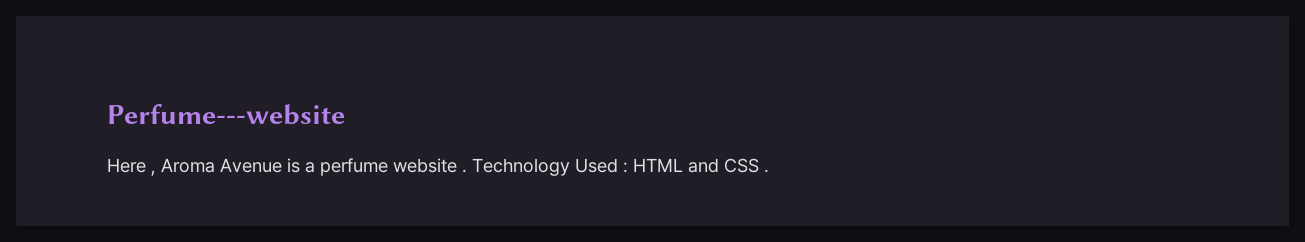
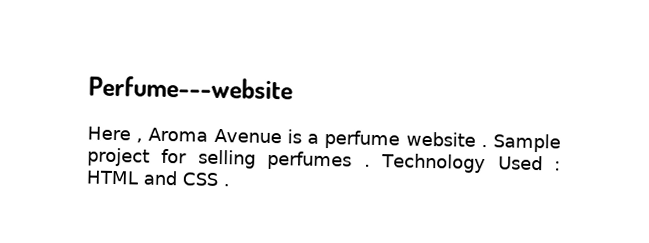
+ Sample project for selling perfumes .

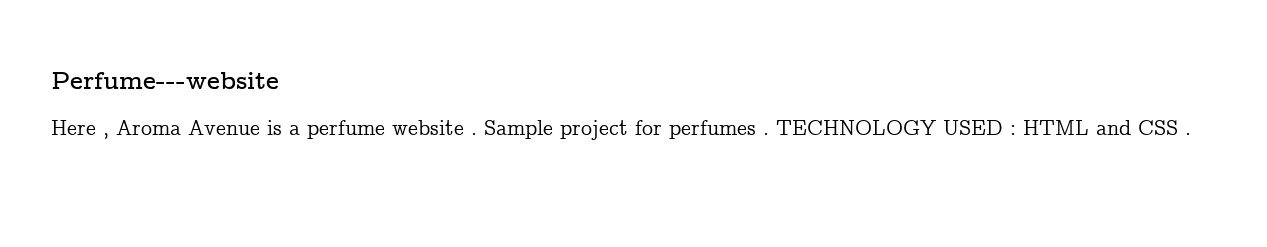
- Sample project for selling perfumes .
+ Sample project for perfumes .
- Technology Used : HTML and CSS .
+ TECHNOLOGY USED : HTML and CSS .

